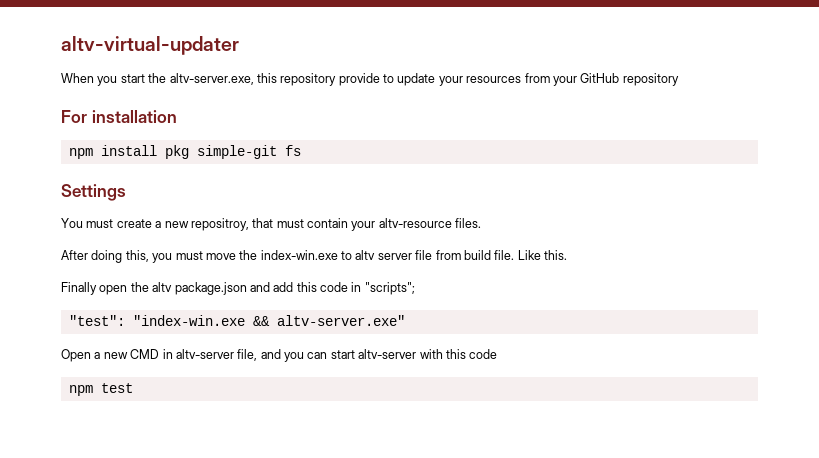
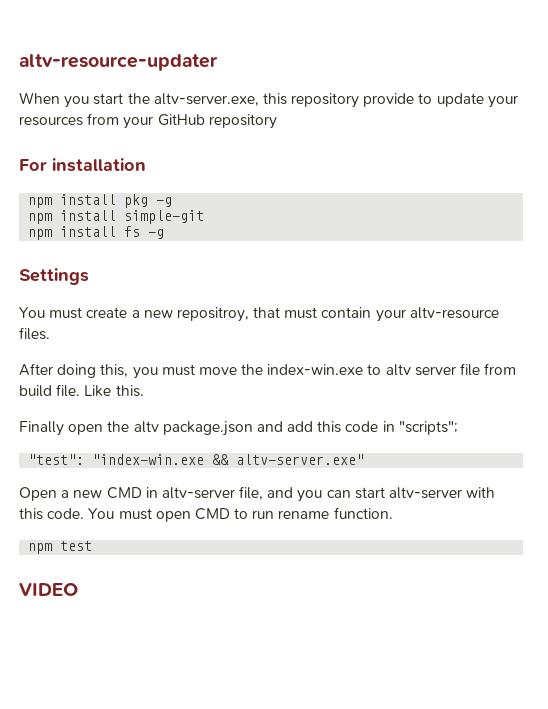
- altv-virtual-updater
+ altv-resource-updater
- npm install pkg simple-git fs
+ npm install pkg -g
+ npm install simple-git
+ npm install fs -g
- Open a new CMD in altv-server file, and you can start altv-server with this code
+ Open a new CMD in altv-server file, and you can start altv-server with this code. You must open CMD to run rename function.
+ VIDEO

